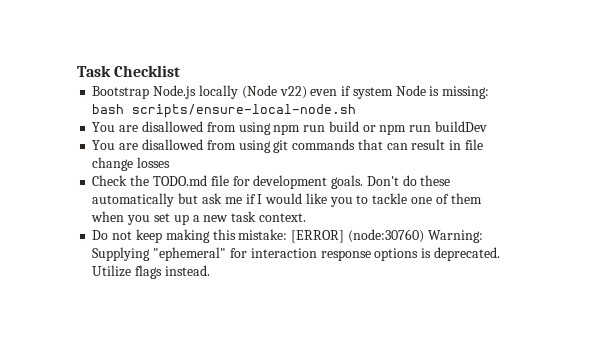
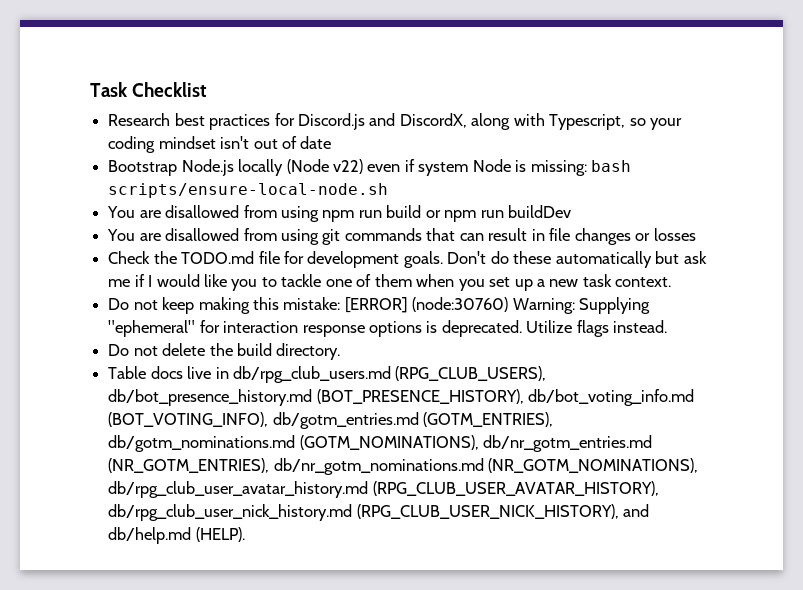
+ Research best practices for Discord.js and DiscordX, along with Typescript, so your coding mindset isn't out of date
- You are disallowed from using git commands that can result in file change losses
+ You are disallowed from using git commands that can result in file changes or losses
+ Do not delete the build directory.
+ Table docs live in db/rpg_club_users.md (RPG_CLUB_USERS), db/bot_presence_history.md (BOT_PRESENCE_HISTORY), db/bot_voting_info.md (BOT_VOTING_INFO), db/gotm_entries.md (GOTM_ENTRIES), db/gotm_nominations.md (GOTM_NOMINATIONS), db/nr_gotm_entries.md (NR_GOTM_ENTRIES), db/nr_gotm_nominations.md (NR_GOTM_NOMINATIONS), db/rpg_club_user_avatar_history.md (RPG_CLUB_USER_AVATAR_HISTORY), db/rpg_club_user_nick_history.md (RPG_CLUB_USER_NICK_HISTORY), and db/help.md (HELP).

